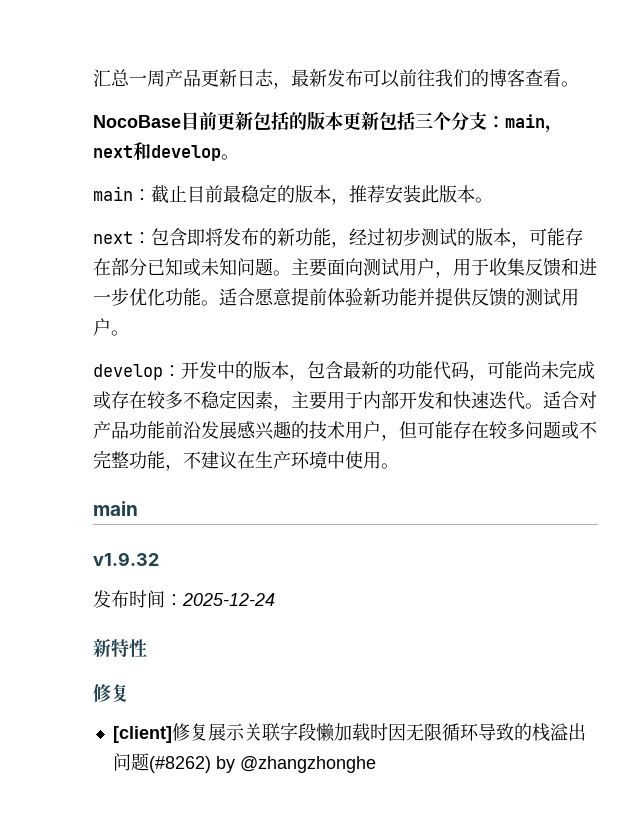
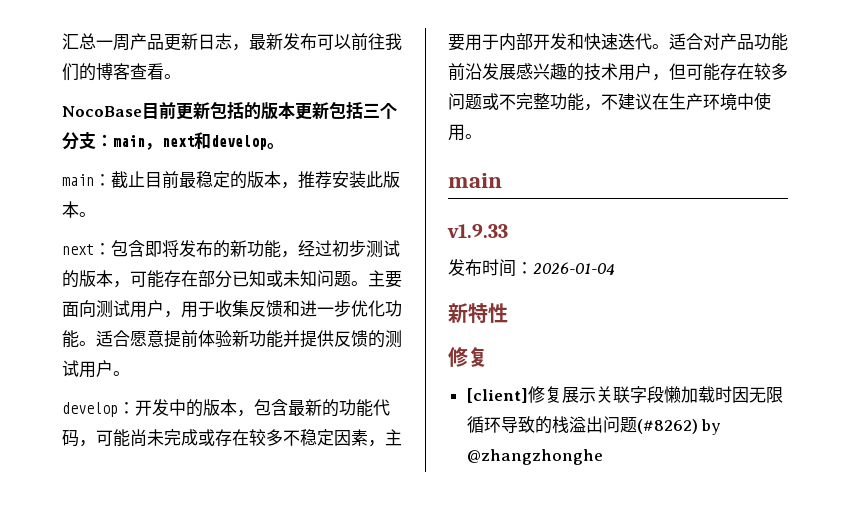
- v1.9.32
+ v1.9.33
- 发布时间：2025-12-24
+ 发布时间：2026-01-04

